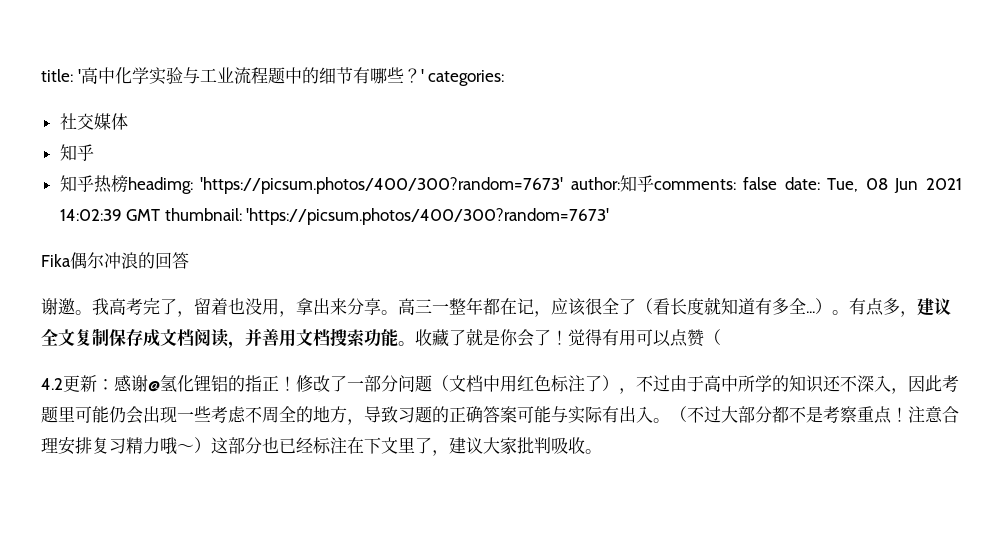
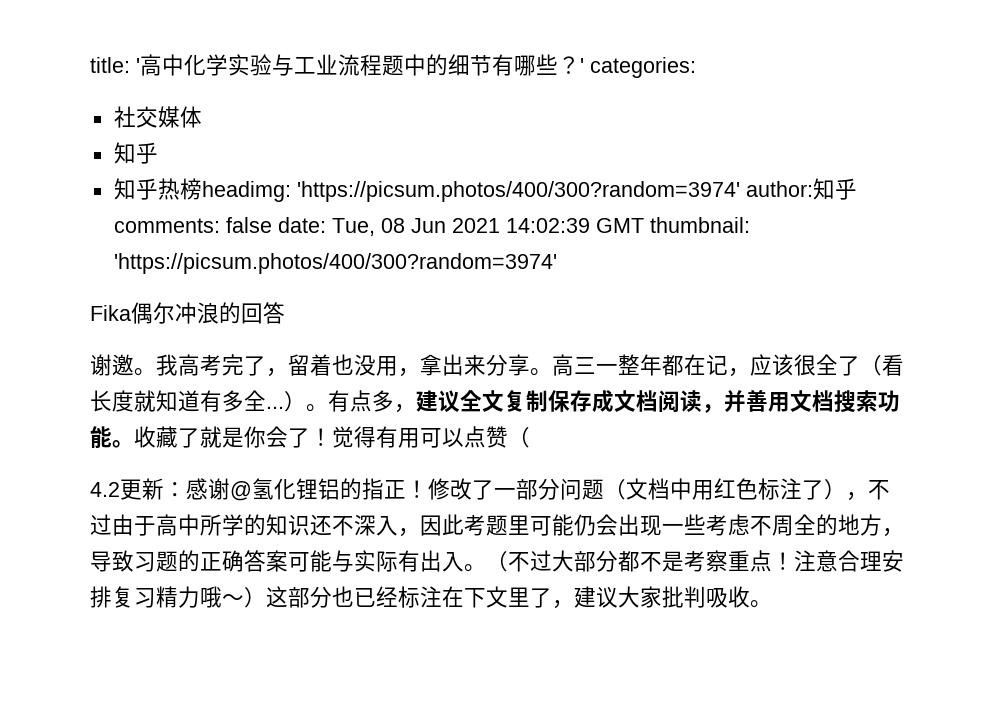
- 知乎热榜headimg: 'https://picsum.photos/400/300?random=7673' author:知乎comments: false date: Tue, 08 Jun 2021 14:02:39 GMT thumbnail: 'https://picsum.photos/400/300?random=7673'
+ 知乎热榜headimg: 'https://picsum.photos/400/300?random=3974' author:知乎comments: false date: Tue, 08 Jun 2021 14:02:39 GMT thumbnail: 'https://picsum.photos/400/300?random=3974'

